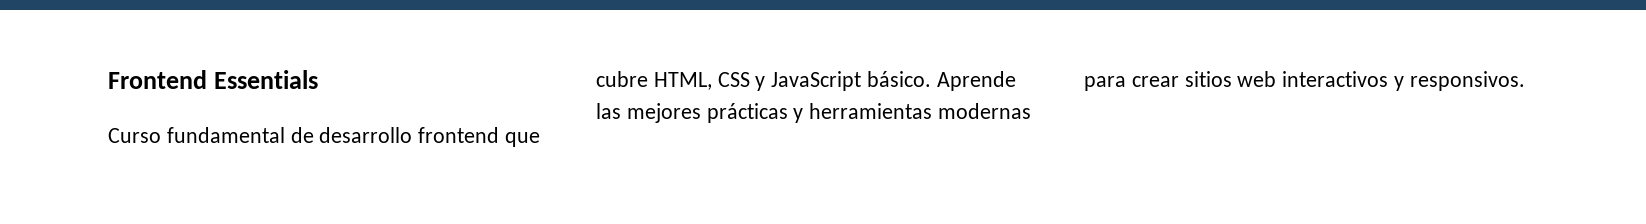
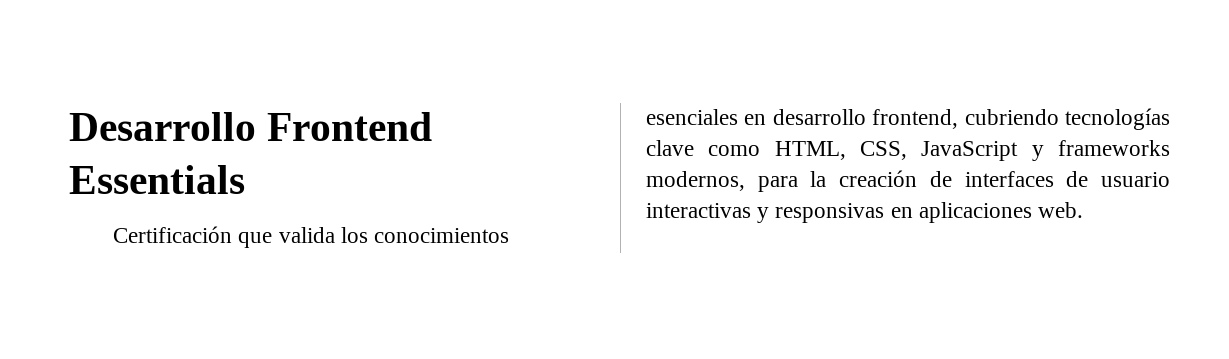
- Frontend Essentials
+ Desarrollo Frontend Essentials
- Curso fundamental de desarrollo frontend que cubre HTML, CSS y JavaScript básico. Aprende las mejores prácticas y herramientas modernas para crear sitios web interactivos y responsivos.
+ Certificación que valida los conocimientos esenciales en desarrollo frontend, cubriendo tecnologías clave como HTML, CSS, JavaScript y frameworks modernos, para la creación de interfaces de usuario interactivas y responsivas en aplicaciones web.

